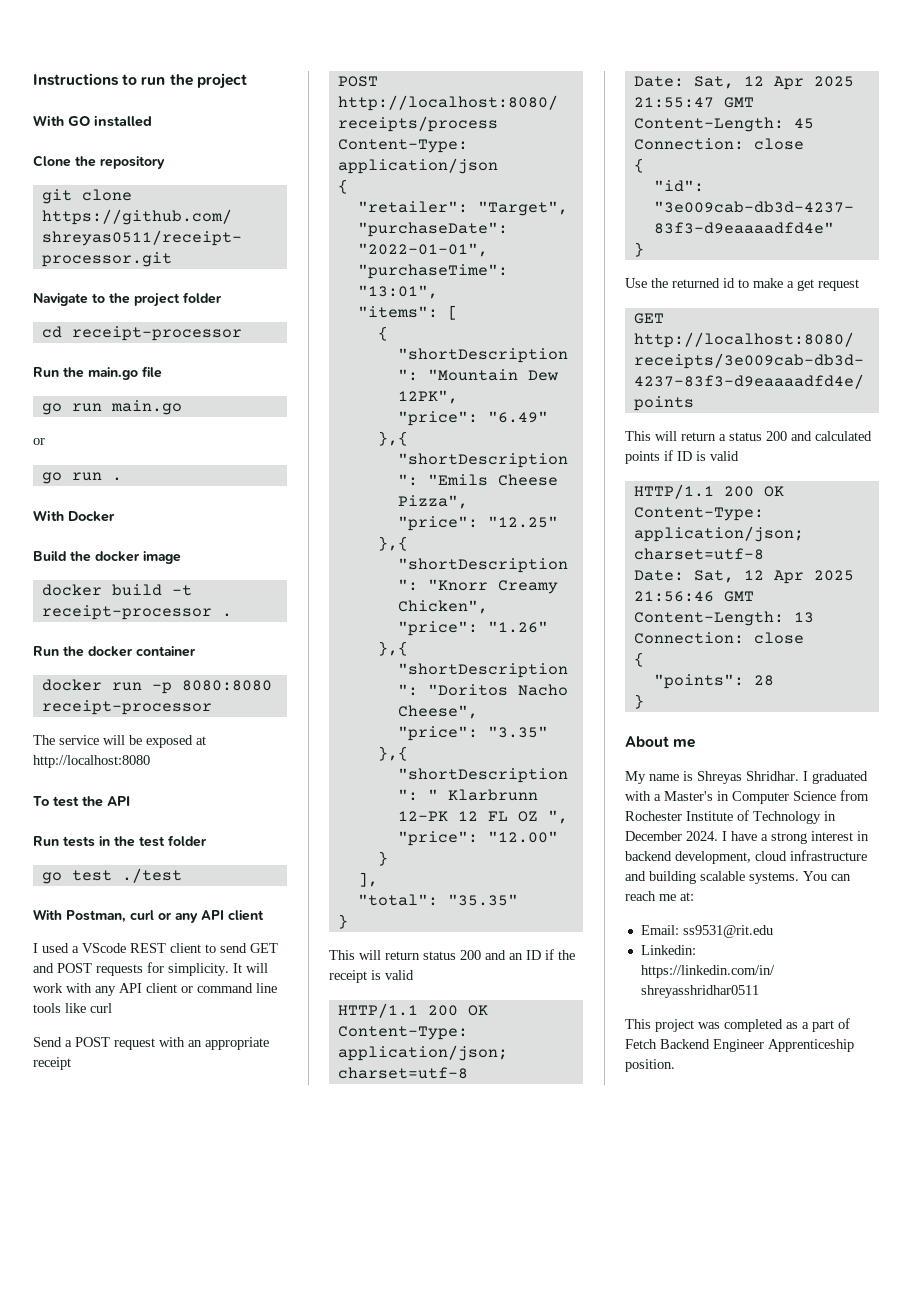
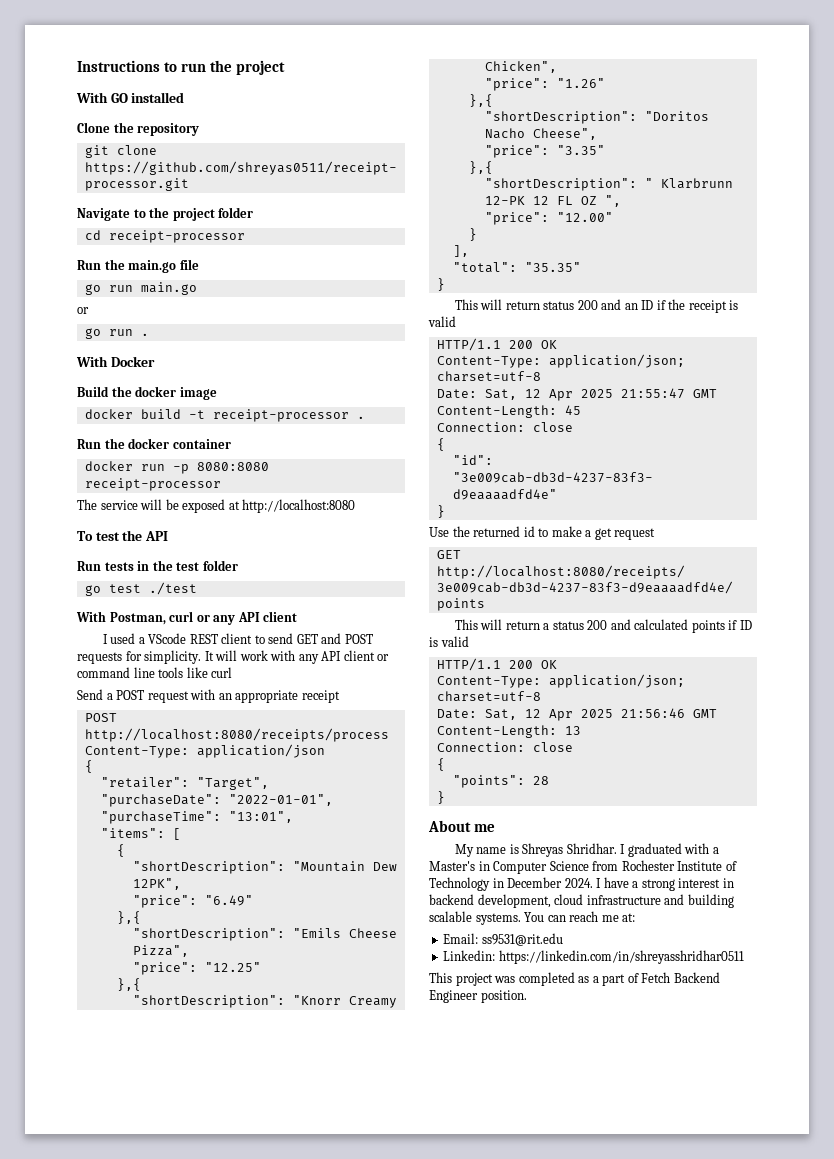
- This project was completed as a part of Fetch Backend Engineer Apprenticeship position.
+ This project was completed as a part of Fetch Backend Engineer position.

